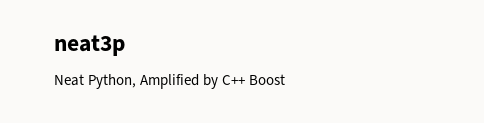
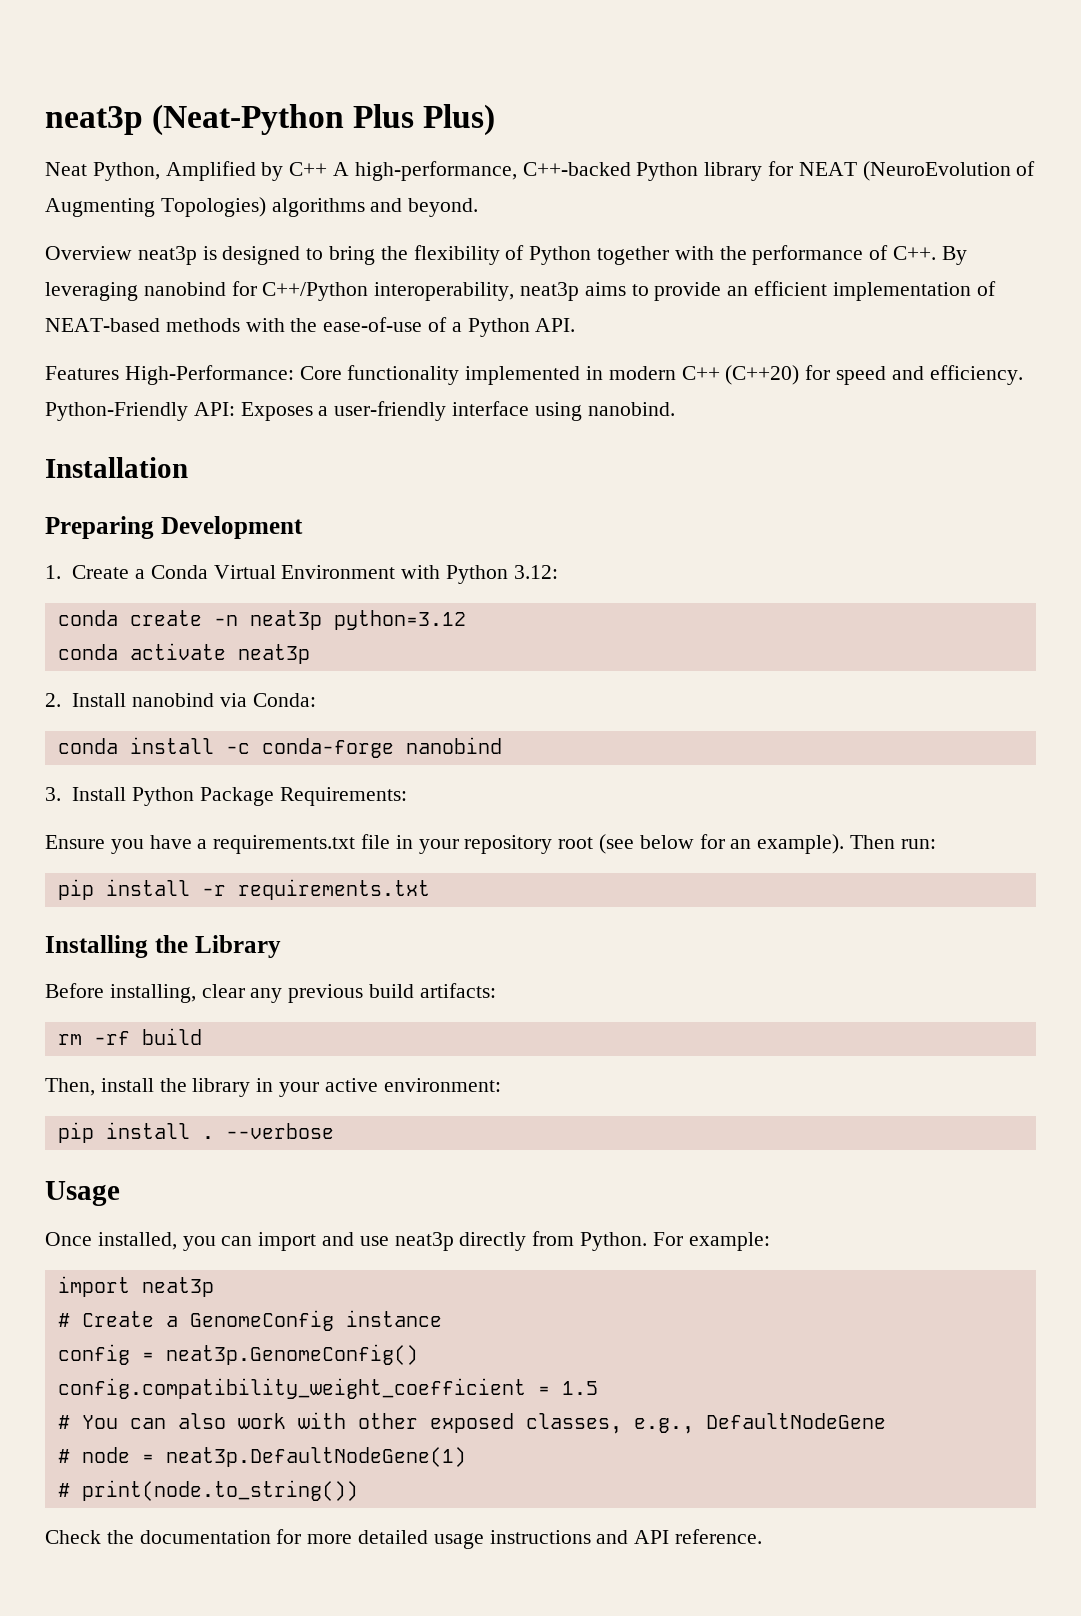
- neat3p
+ neat3p (Neat-Python Plus Plus)
- Neat Python, Amplified by C++ Boost
+ Neat Python, Amplified by C++ A high-performance, C++-backed Python library for NEAT (NeuroEvolution of Augmenting Topologies) algorithms and beyond.
+ Overview neat3p is designed to bring the flexibility of Python together with the performance of C++. By leveraging nanobind for C++/Python interoperability, neat3p aims to provide an efficient implementation of NEAT-based methods with the ease-of-use of a Python API.
+ Features High-Performance: Core functionality implemented in modern C++ (C++20) for speed and efficiency. Python-Friendly API: Exposes a user-friendly interface using nanobind.
+ Installation
+ Preparing Development
+ 1. Create a Conda Virtual Environment with Python 3.12:
+ conda create -n neat3p python=3.12
+ conda activate neat3p
+ 2. Install nanobind via Conda:
+ conda install -c conda-forge nanobind
+ 3. Install Python Package Requirements:
+ Ensure you have a requirements.txt file in your repository root (see below for an example). Then run:
+ pip install -r requirements.txt
+ Installing the Library
+ Before installing, clear any previous build artifacts:
+ rm -rf build
+ Then, install the library in your active environment:
+ pip install . --verbose
+ Usage
+ Once installed, you can import and use neat3p directly from Python. For example:
+ import neat3p
+ # Create a GenomeConfig instance
+ config = neat3p.GenomeConfig()
+ config.compatibility_weight_coefficient = 1.5
+ # You can also work with other exposed classes, e.g., DefaultNodeGene
+ # node = neat3p.DefaultNodeGene(1)
+ # print(node.to_string())
+ Check the documentation for more detailed usage instructions and API reference.

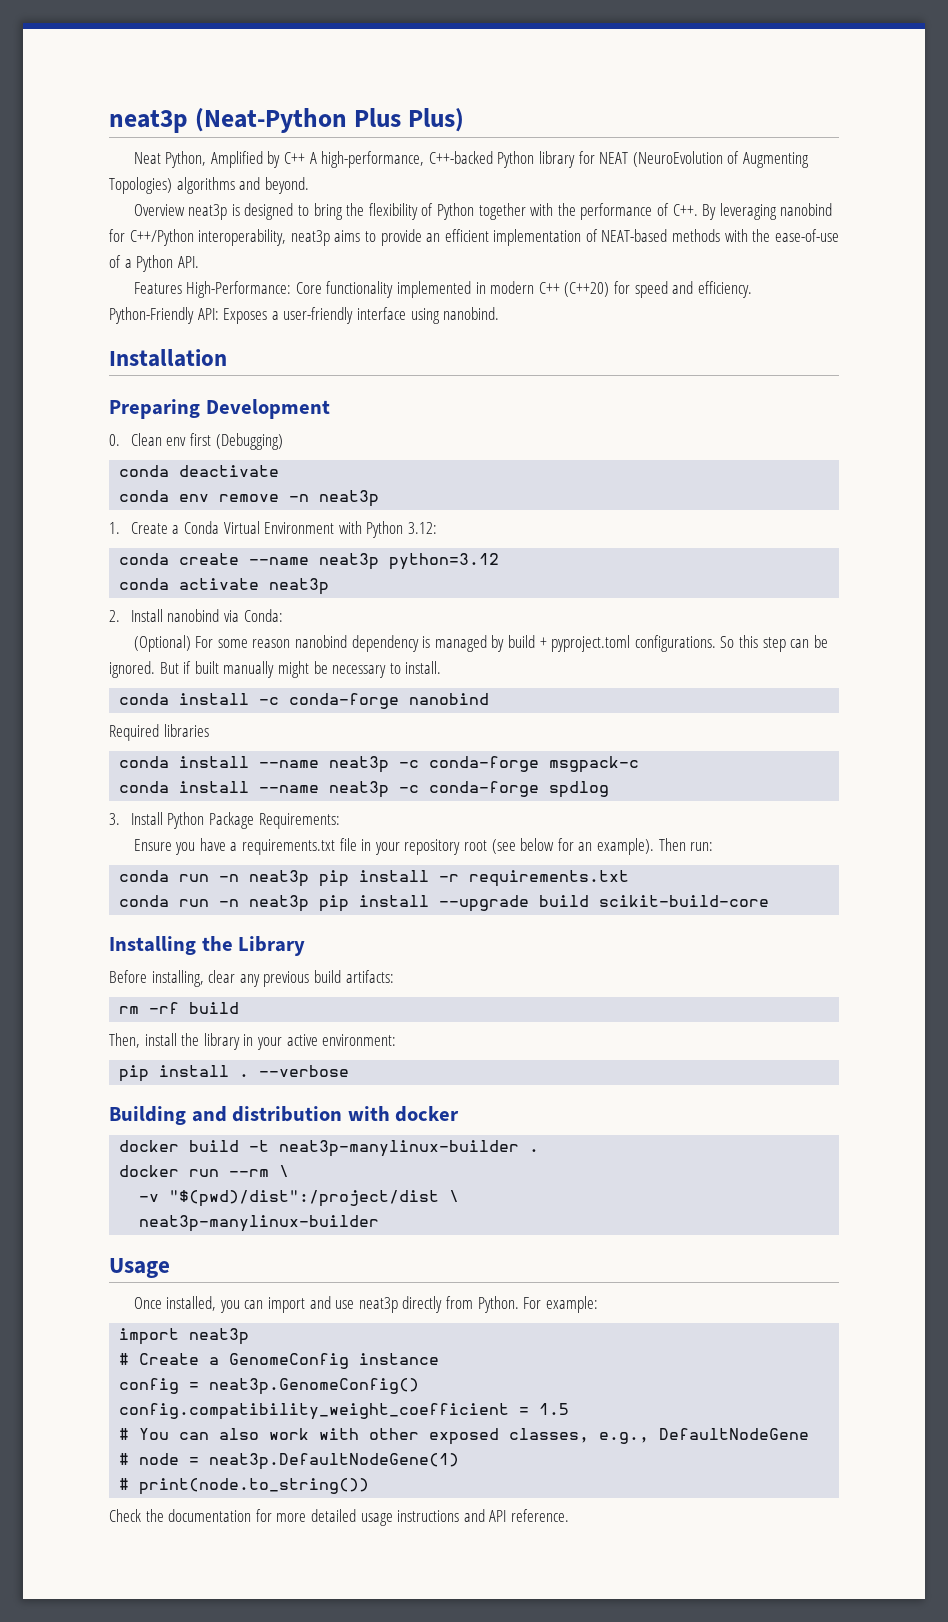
+ 0. Clean env first (Debugging)
+ conda deactivate
+ conda env remove -n neat3p
- conda create -n neat3p python=3.12
+ conda create --name neat3p python=3.12
+ (Optional) For some reason nanobind dependency is managed by build + pyproject.toml configurations. So this step can be ignored. But if built manually might be necessary to install.
+ Required libraries
+ conda install --name neat3p -c conda-forge msgpack-c
+ conda install --name neat3p -c conda-forge spdlog
- pip install -r requirements.txt
+ conda run -n neat3p pip install -r requirements.txt
+ conda run -n neat3p pip install --upgrade build scikit-build-core
+ Building and distribution with docker
+ docker build -t neat3p-manylinux-builder .
+ docker run --rm \
+ -v "$(pwd)/dist":/project/dist \
+ neat3p-manylinux-builder

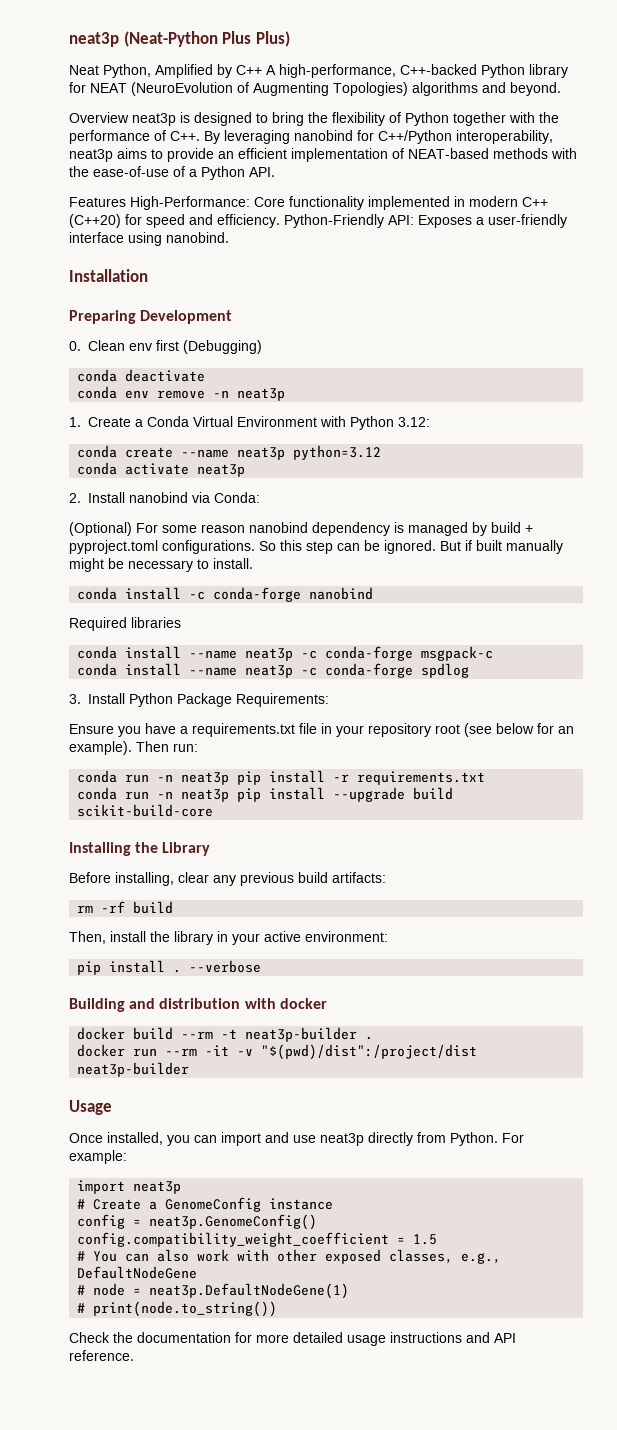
- docker build -t neat3p-manylinux-builder .
+ docker build --rm -t neat3p-builder .
- docker run --rm \
- -v "$(pwd)/dist":/project/dist \
- neat3p-manylinux-builder
+ docker run --rm -it -v "$(pwd)/dist":/project/dist neat3p-builder

